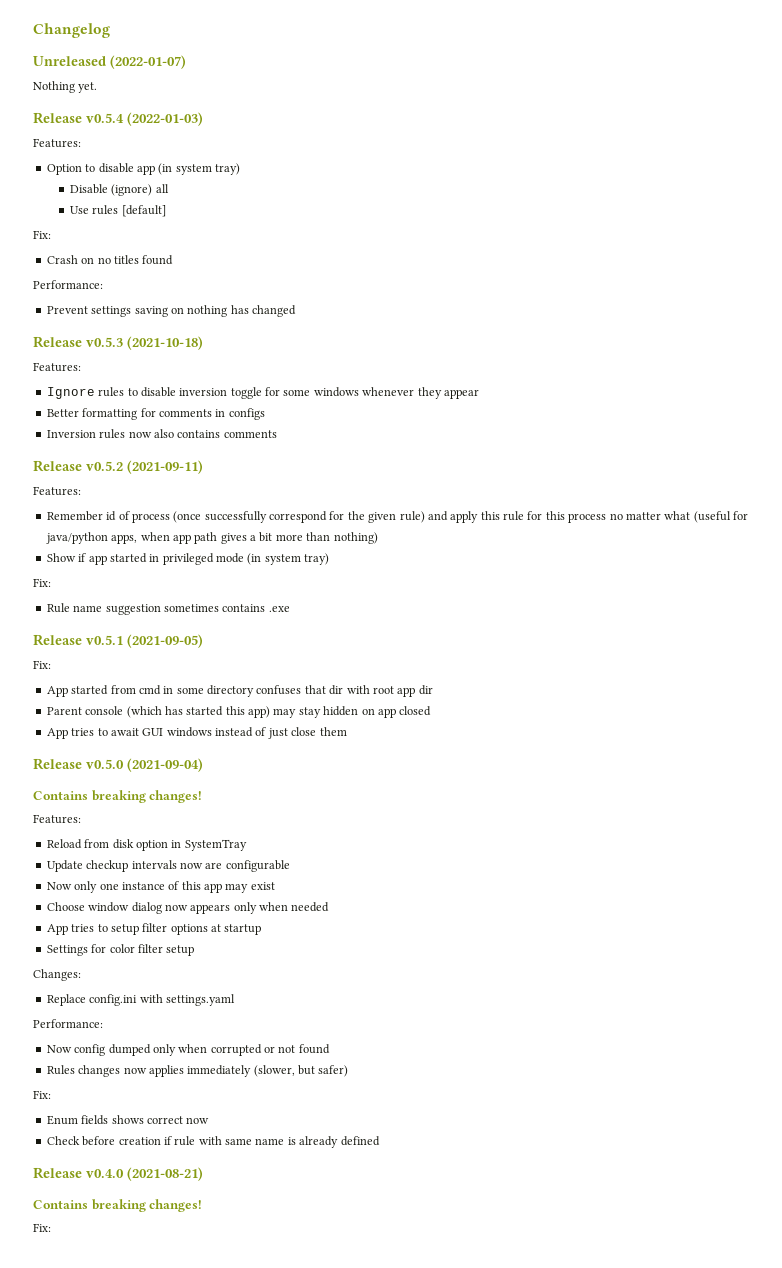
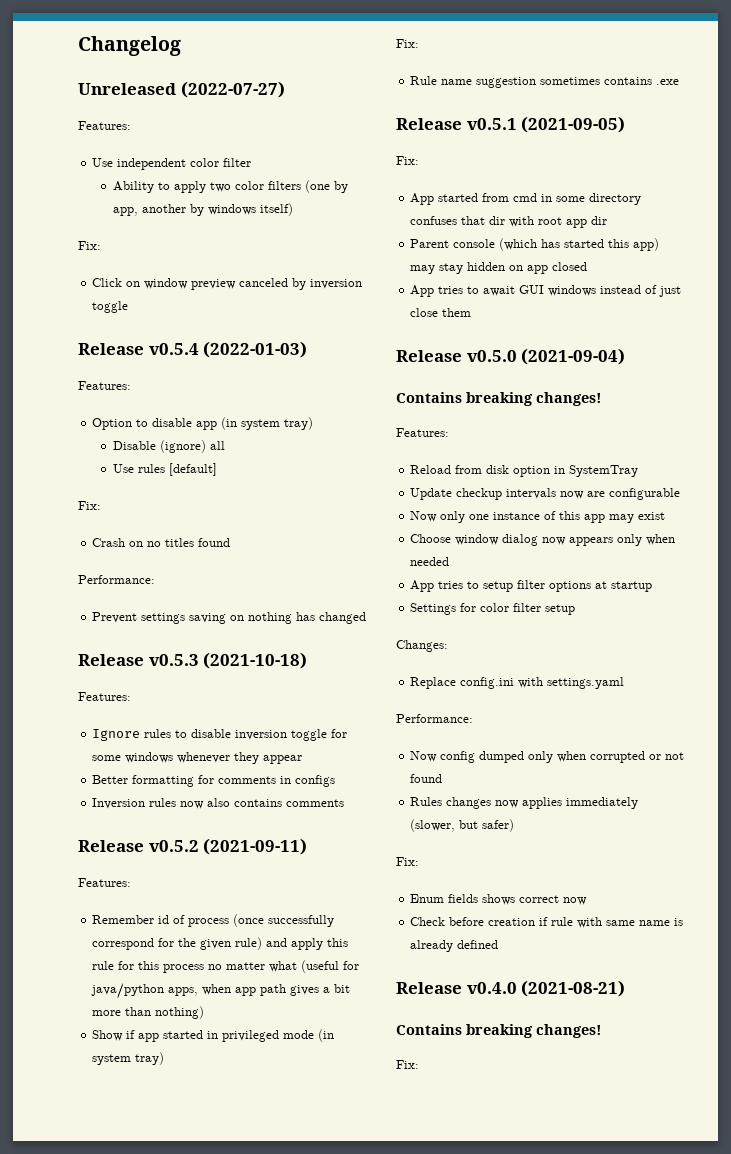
- Unreleased (2022-01-07)
- Nothing yet.
+ Unreleased (2022-07-27)
+ Features:
+ Use independent color filter
+ Ability to apply two color filters (one by app, another by windows itself)
+ Fix:
+ Click on window preview canceled by inversion toggle

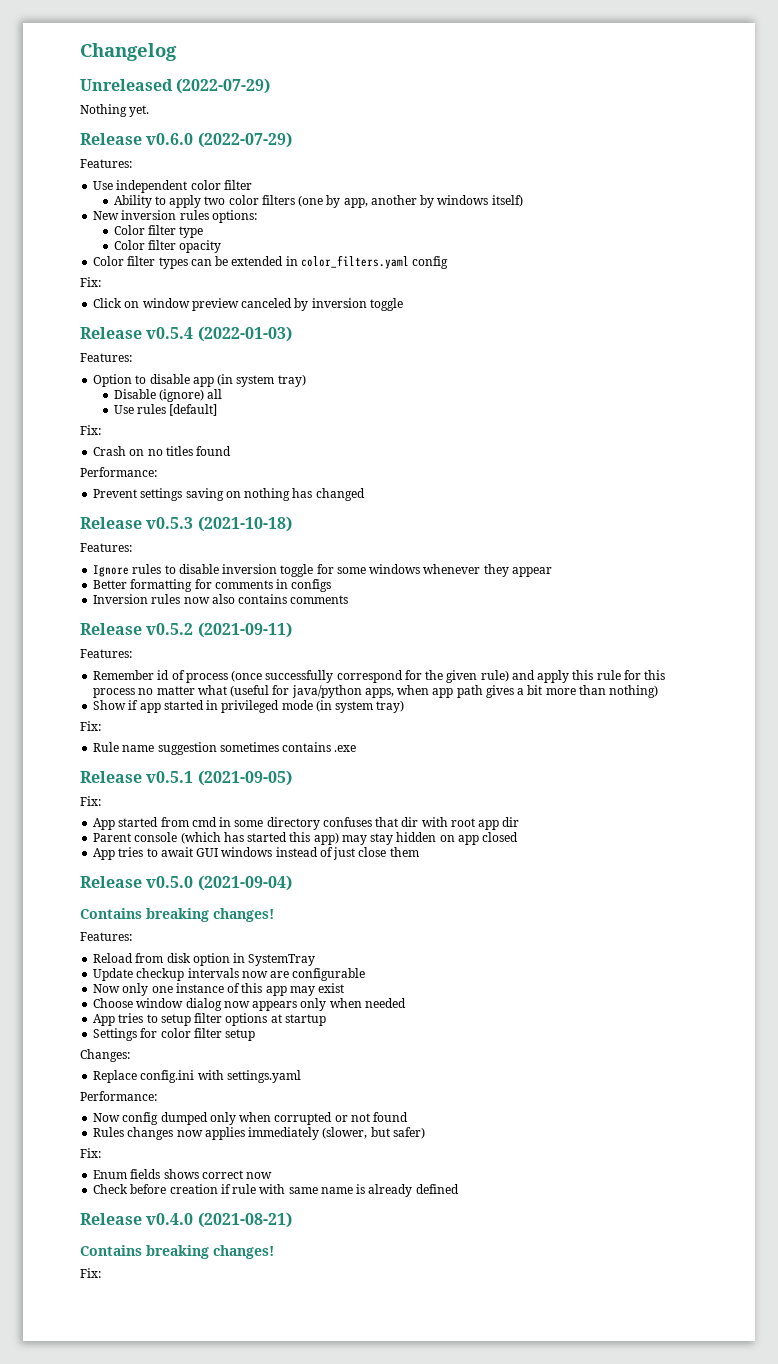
- Unreleased (2022-07-27)
+ Unreleased (2022-07-29)
+ Nothing yet.
+ Release v0.6.0 (2022-07-29)
+ New inversion rules options:
+ Color filter type
+ Color filter opacity
+ Color filter types can be extended in color_filters.yaml config

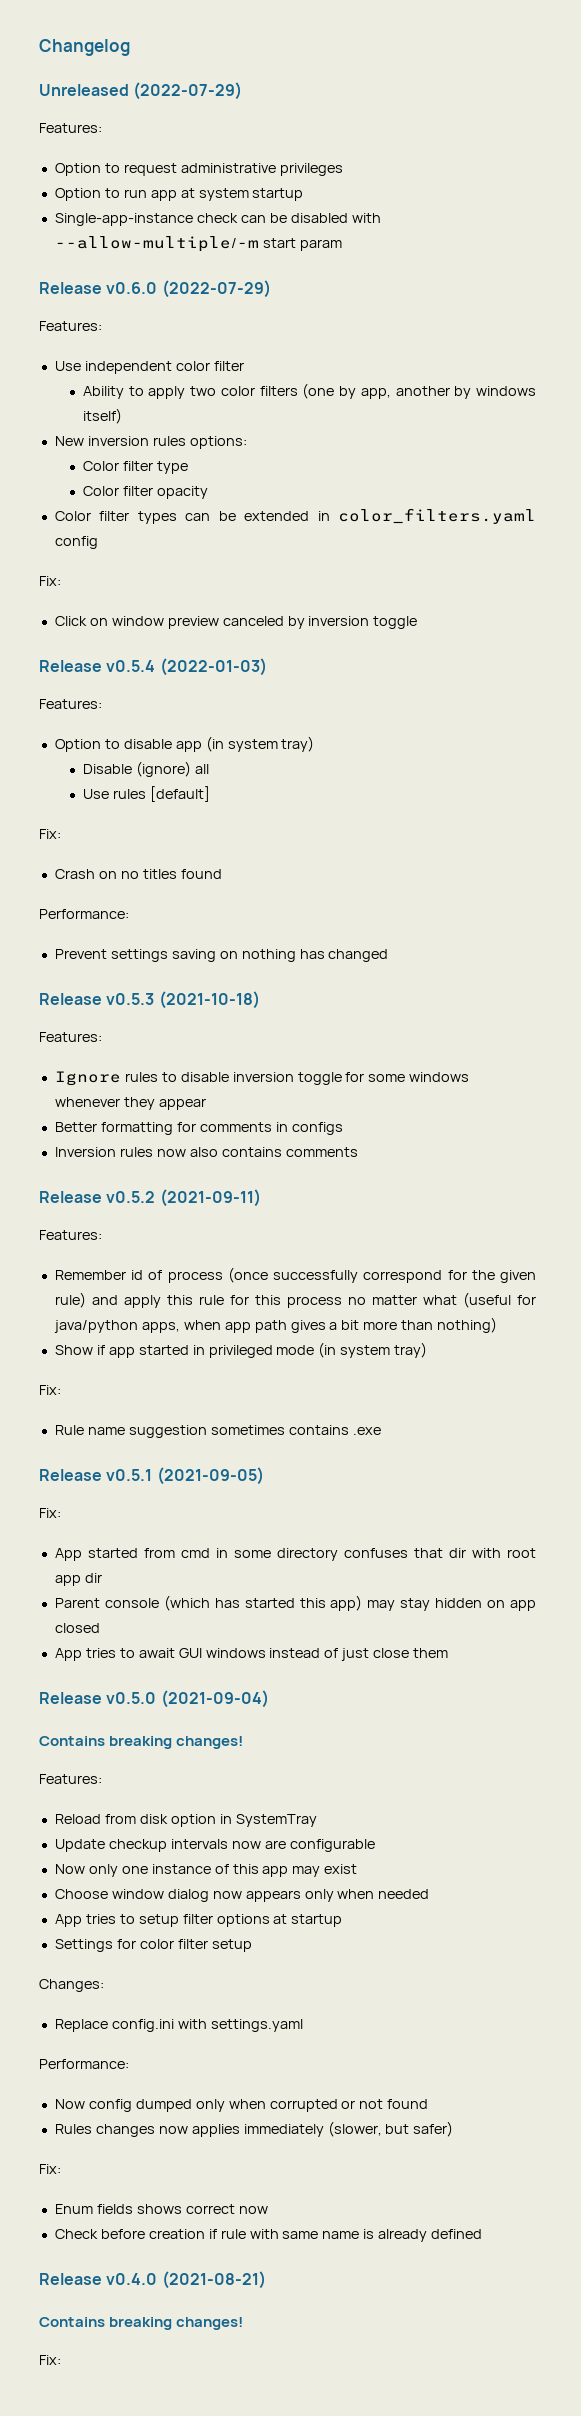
  Unreleased (2022-07-29)
- Nothing yet.
+ Features:
+ Option to request administrative privileges
+ Option to run app at system startup
+ Single-app-instance check can be disabled with --allow-multiple/-m start param

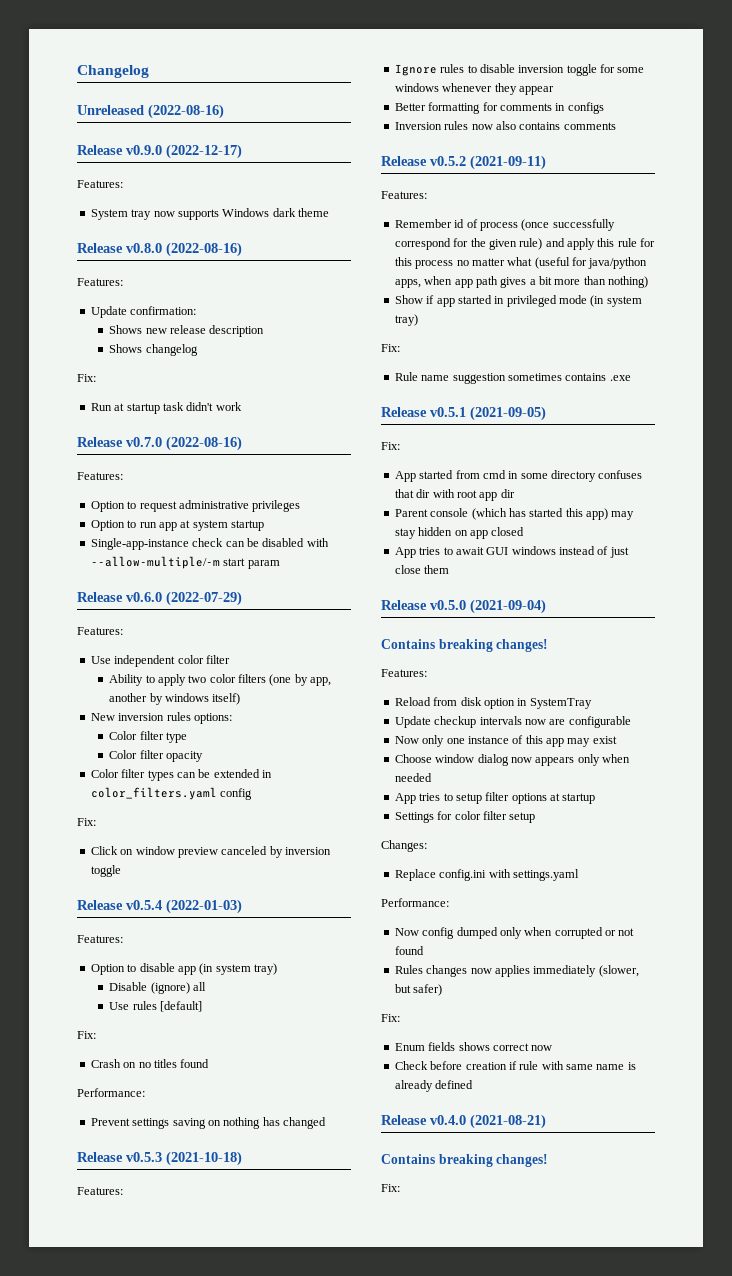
- Unreleased (2022-07-29)
+ Unreleased (2022-08-16)
+ Release v0.9.0 (2022-12-17)
+ Features:
+ System tray now supports Windows dark theme
+ Release v0.8.0 (2022-08-16)
+ Features:
+ Update confirmation:
+ Shows new release description
+ Shows changelog
+ Fix:
+ Run at startup task didn't work
+ Release v0.7.0 (2022-08-16)

